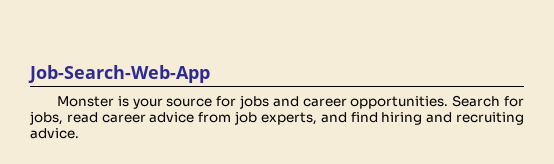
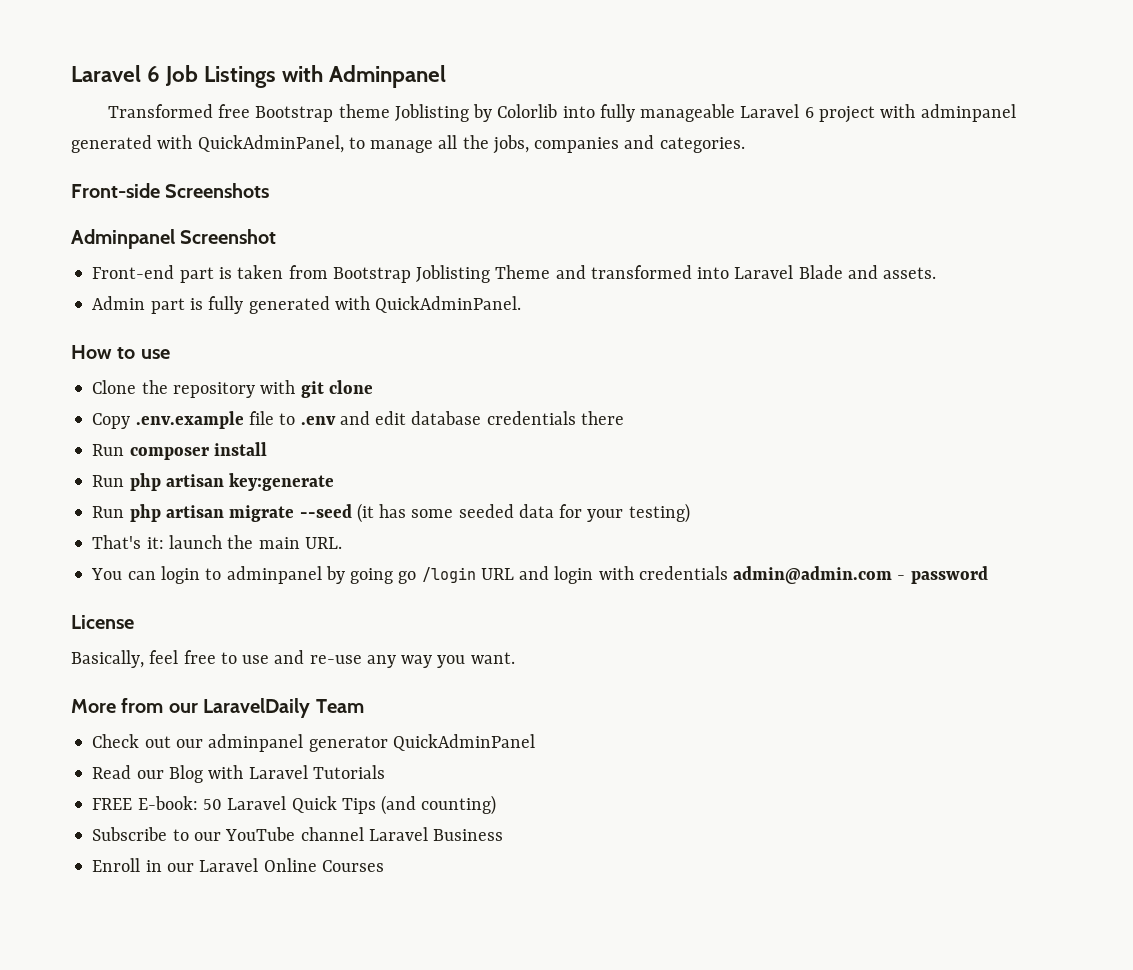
- Job-Search-Web-App
- Monster is your source for jobs and career opportunities. Search for jobs, read career advice from job experts, and find hiring and recruiting advice.
+ Laravel 6 Job Listings with Adminpanel
+ Transformed free Bootstrap theme Joblisting by Colorlib into fully manageable Laravel 6 project with adminpanel generated with QuickAdminPanel, to manage all the jobs, companies and categories.
+ Front-side Screenshots
+ Adminpanel Screenshot
+ Front-end part is taken from Bootstrap Joblisting Theme and transformed into Laravel Blade and assets.
+ Admin part is fully generated with QuickAdminPanel.
+ How to use
+ Clone the repository with git clone
+ Copy .env.example file to .env and edit database credentials there
+ Run composer install
+ Run php artisan key:generate
+ Run php artisan migrate --seed (it has some seeded data for your testing)
+ That's it: launch the main URL.
+ You can login to adminpanel by going go /login URL and login with credentials admin@admin.com - password
+ License
+ Basically, feel free to use and re-use any way you want.
+ More from our LaravelDaily Team
+ Check out our adminpanel generator QuickAdminPanel
+ Read our Blog with Laravel Tutorials
+ FREE E-book: 50 Laravel Quick Tips (and counting)
+ Subscribe to our YouTube channel Laravel Business
+ Enroll in our Laravel Online Courses

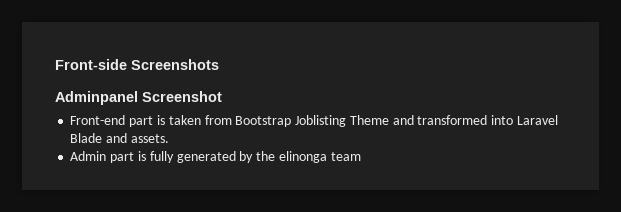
- Laravel 6 Job Listings with Adminpanel
- Transformed free Bootstrap theme Joblisting by Colorlib into fully manageable Laravel 6 project with adminpanel generated with QuickAdminPanel, to manage all the jobs, companies and categories.
- Admin part is fully generated with QuickAdminPanel.
- How to use
- Clone the repository with git clone
- Copy .env.example file to .env and edit database credentials there
- Run composer install
- Run php artisan key:generate
- Run php artisan migrate --seed (it has some seeded data for your testing)
- That's it: launch the main URL.
- You can login to adminpanel by going go /login URL and login with credentials admin@admin.com - password
- License
- Basically, feel free to use and re-use any way you want.
- More from our LaravelDaily Team
- Check out our adminpanel generator QuickAdminPanel
- Read our Blog with Laravel Tutorials
- FREE E-book: 50 Laravel Quick Tips (and counting)
- Subscribe to our YouTube channel Laravel Business
- Enroll in our Laravel Online Courses
+ Admin part is fully generated by the elinonga team

